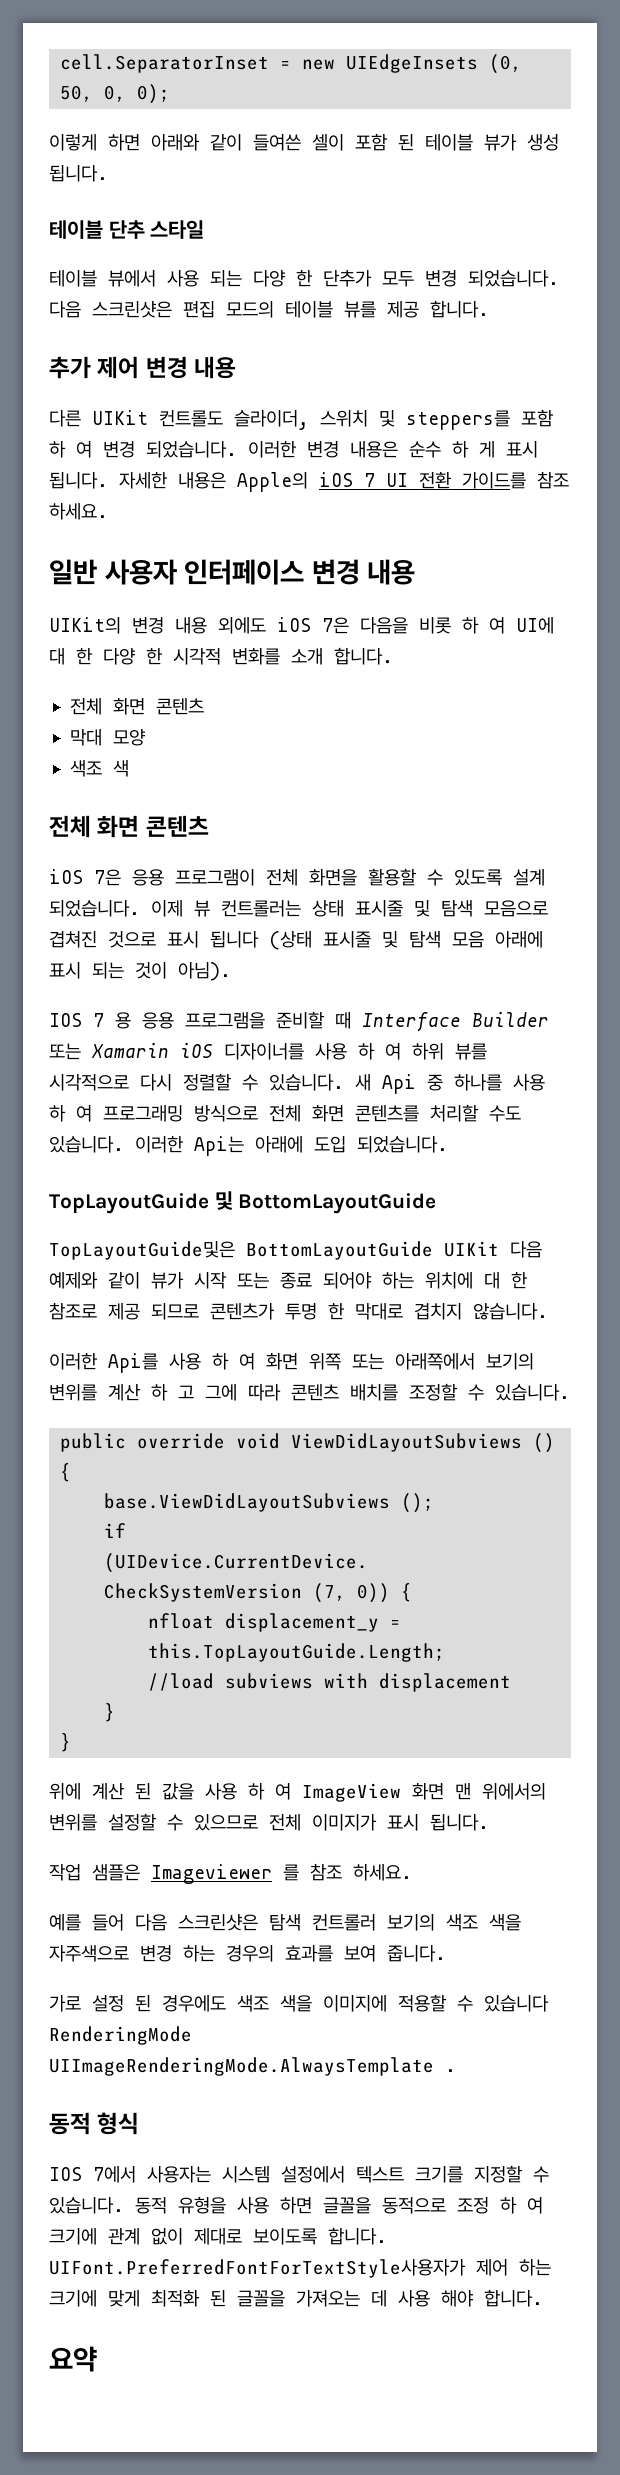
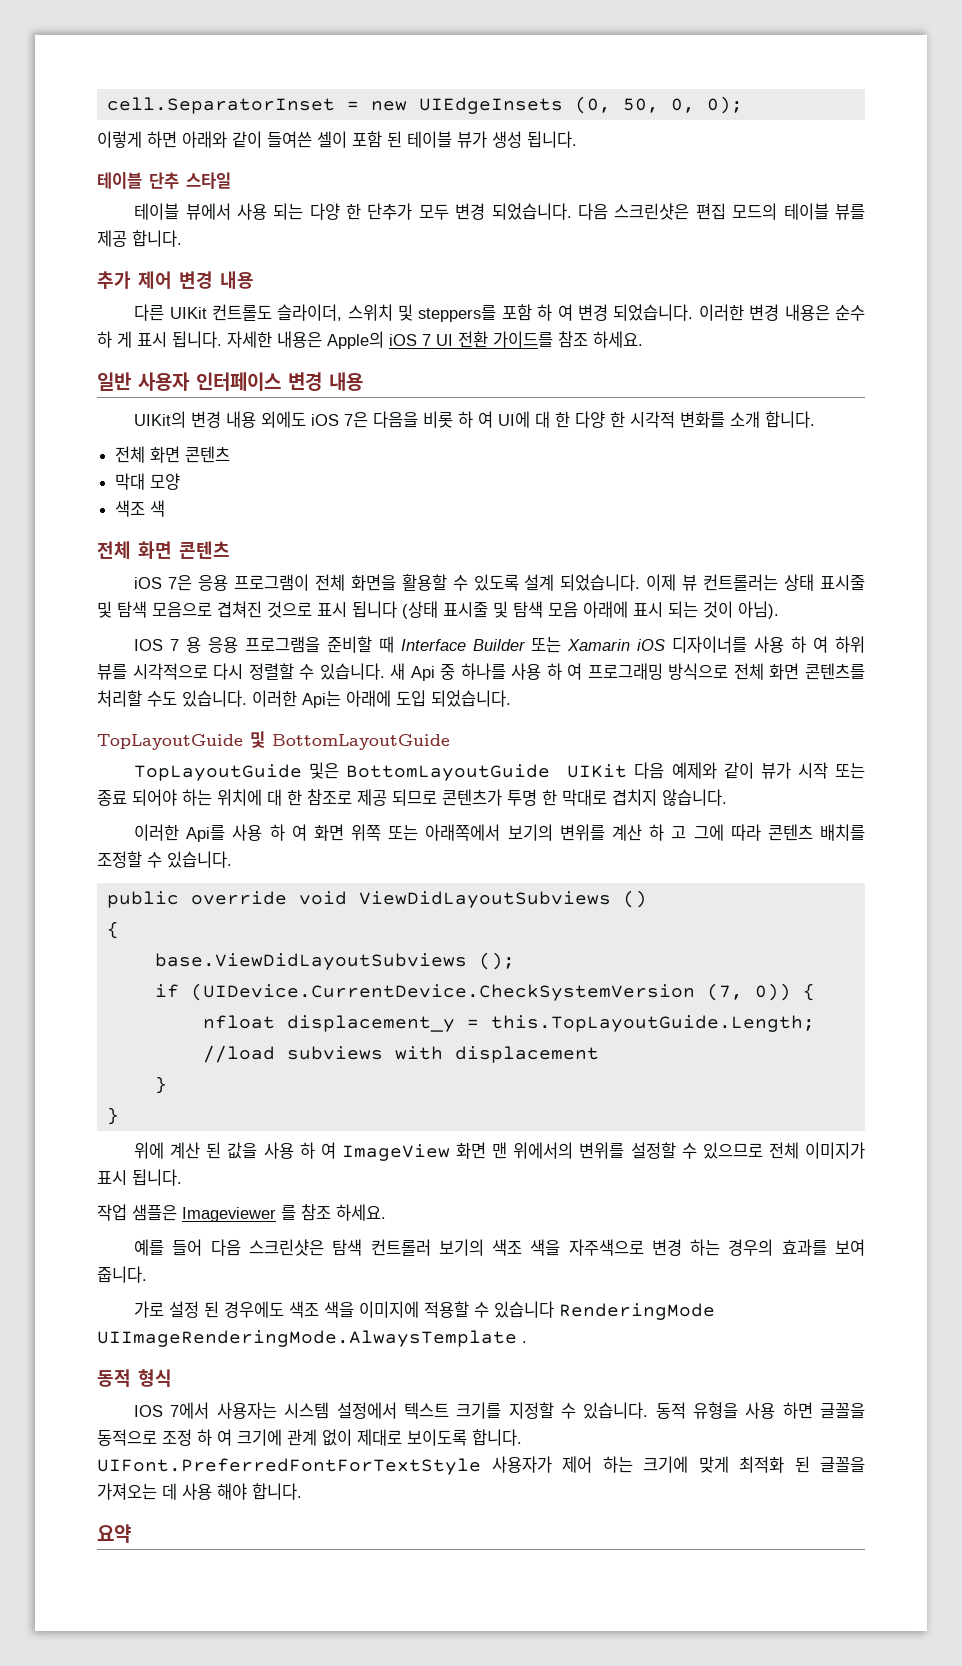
- TopLayoutGuide및은 BottomLayoutGuide UIKit 다음 예제와 같이 뷰가 시작 또는 종료 되어야 하는 위치에 대 한 참조로 제공 되므로 콘텐츠가 투명 한 막대로 겹치지 않습니다.
+ TopLayoutGuide 및은 BottomLayoutGuide UIKit 다음 예제와 같이 뷰가 시작 또는 종료 되어야 하는 위치에 대 한 참조로 제공 되므로 콘텐츠가 투명 한 막대로 겹치지 않습니다.
- UIFont.PreferredFontForTextStyle사용자가 제어 하는 크기에 맞게 최적화 된 글꼴을 가져오는 데 사용 해야 합니다.
+ UIFont.PreferredFontForTextStyle 사용자가 제어 하는 크기에 맞게 최적화 된 글꼴을 가져오는 데 사용 해야 합니다.

